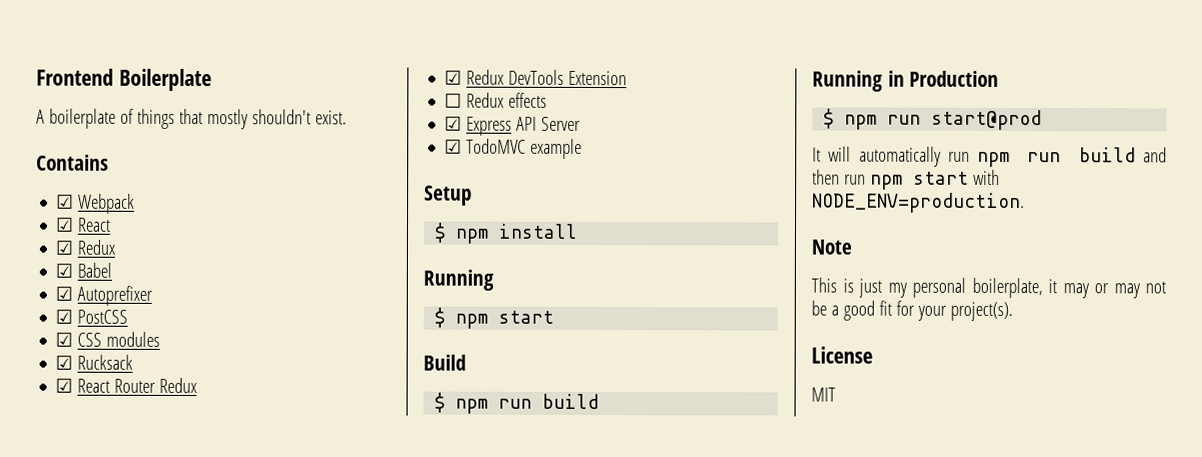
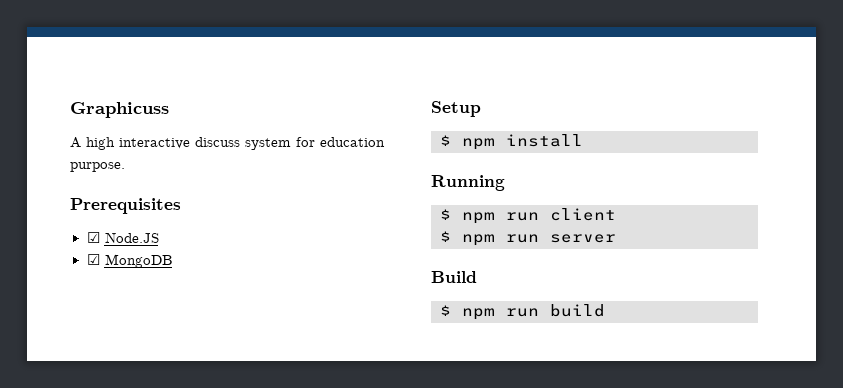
- Frontend Boilerplate
+ Graphicuss
- A boilerplate of things that mostly shouldn't exist.
- Contains
- ☑ Webpack
- ☑ React
- ☑ Redux
- ☑ Babel
- ☑ Autoprefixer
- ☑ PostCSS
- ☑ CSS modules
- ☑ Rucksack
- ☑ React Router Redux
- ☑ Redux DevTools Extension
- ☐ Redux effects
- ☑ Express API Server
- ☑ TodoMVC example
+ A high interactive discuss system for education purpose.
+ Prerequisites
+ ☑ Node.JS
+ ☑ MongoDB
- $ npm start
+ $ npm run client
+ $ npm run server
- Running in Production
- $ npm run start@prod
- It will automatically run npm run build and then run npm start with NODE_ENV=production.
- Note
- This is just my personal boilerplate, it may or may not be a good fit for your project(s).
- License
- MIT

